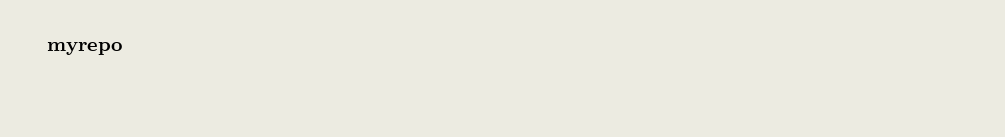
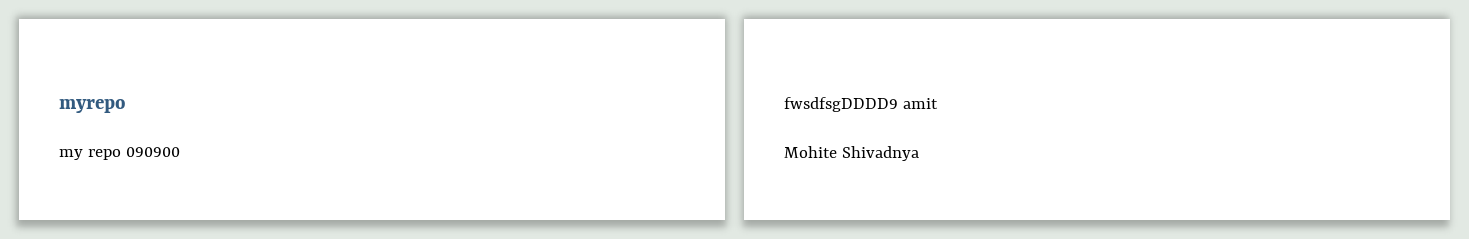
+ my repo 090900
+ fwsdfsgDDDD9 amit
+ Mohite Shivadnya

